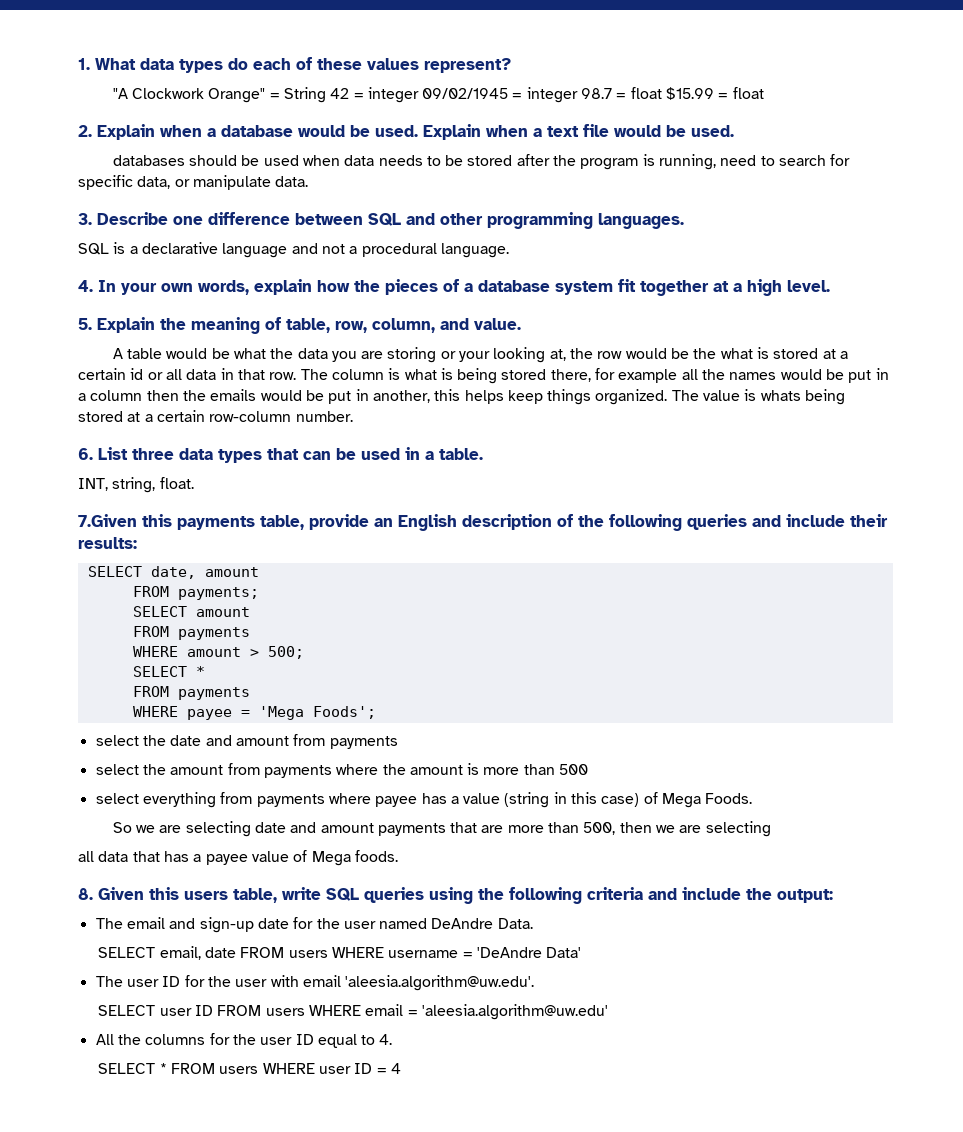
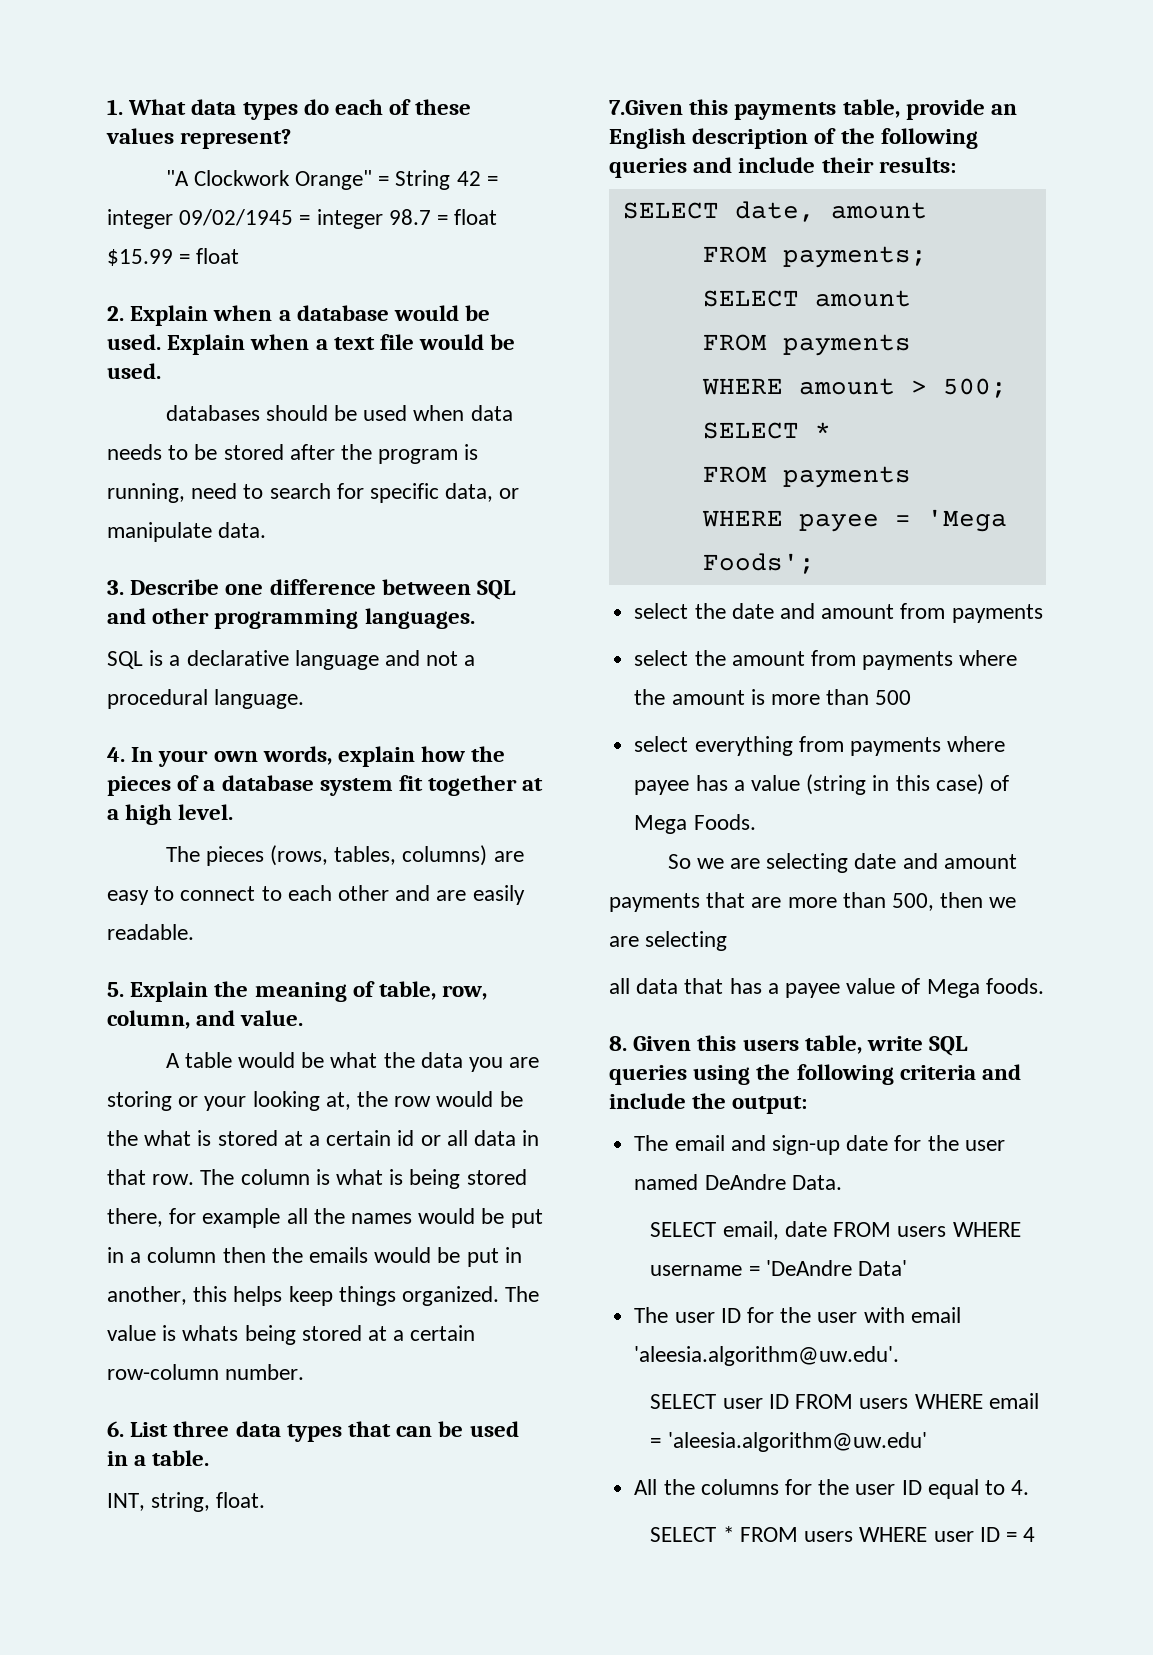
+ The pieces (rows, tables, columns) are easy to connect to each other and are easily readable.

